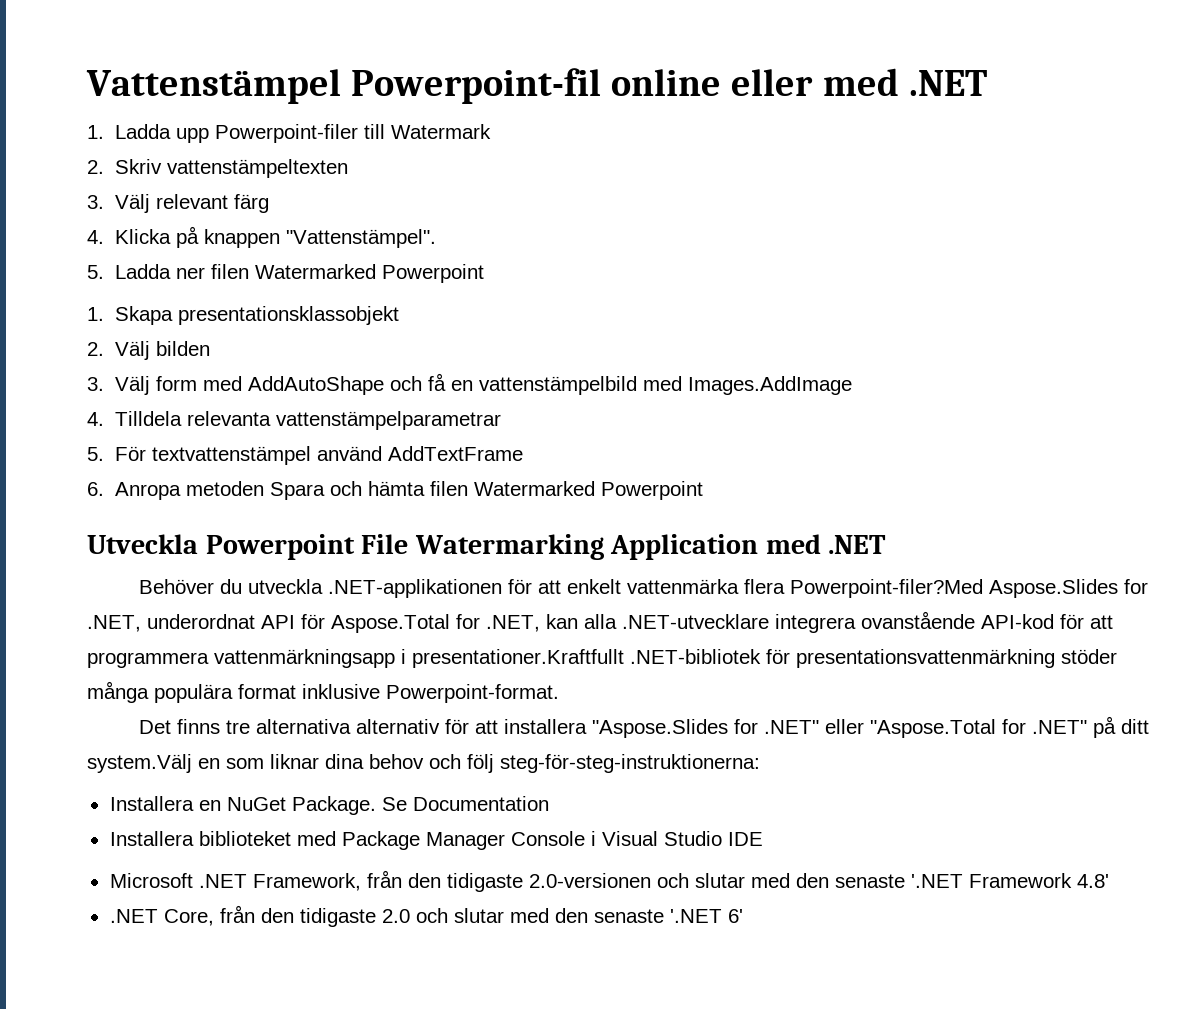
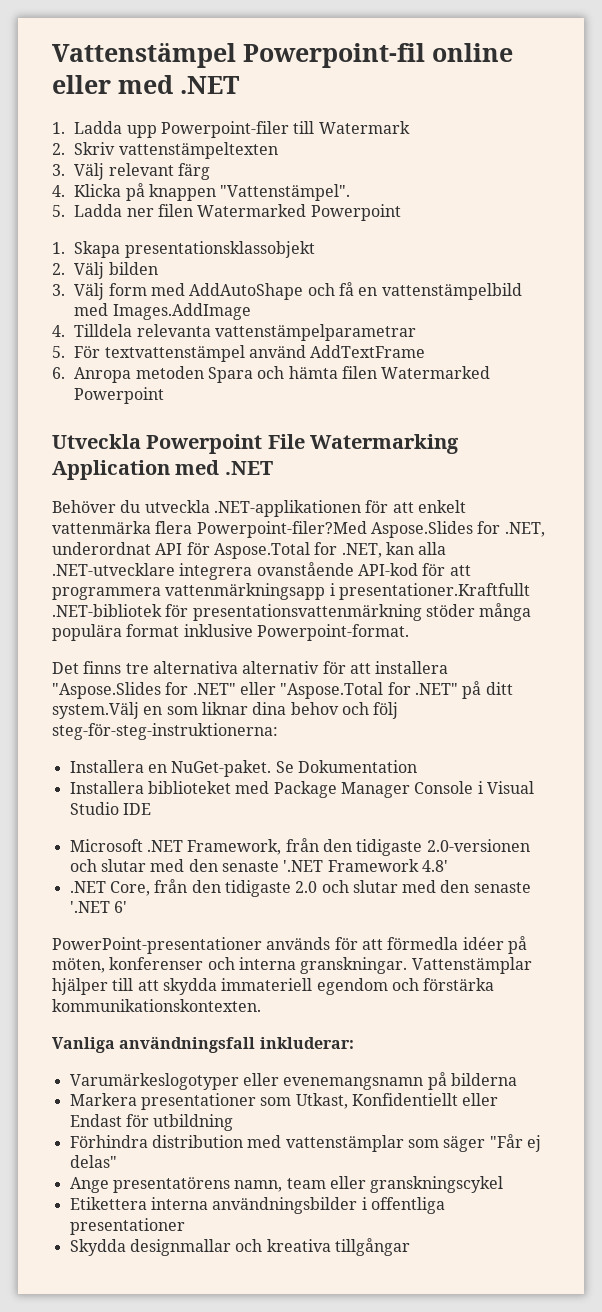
- Installera en NuGet Package. Se Documentation
+ Installera en NuGet-paket. Se Dokumentation
+ PowerPoint-presentationer används för att förmedla idéer på möten, konferenser och interna granskningar. Vattenstämplar hjälper till att skydda immateriell egendom och förstärka kommunikationskontexten.
+ Vanliga användningsfall inkluderar:
+ Varumärkeslogotyper eller evenemangsnamn på bilderna
+ Markera presentationer som Utkast, Konfidentiellt eller Endast för utbildning
+ Förhindra distribution med vattenstämplar som säger "Får ej delas"
+ Ange presentatörens namn, team eller granskningscykel
+ Etikettera interna användningsbilder i offentliga presentationer
+ Skydda designmallar och kreativa tillgångar

